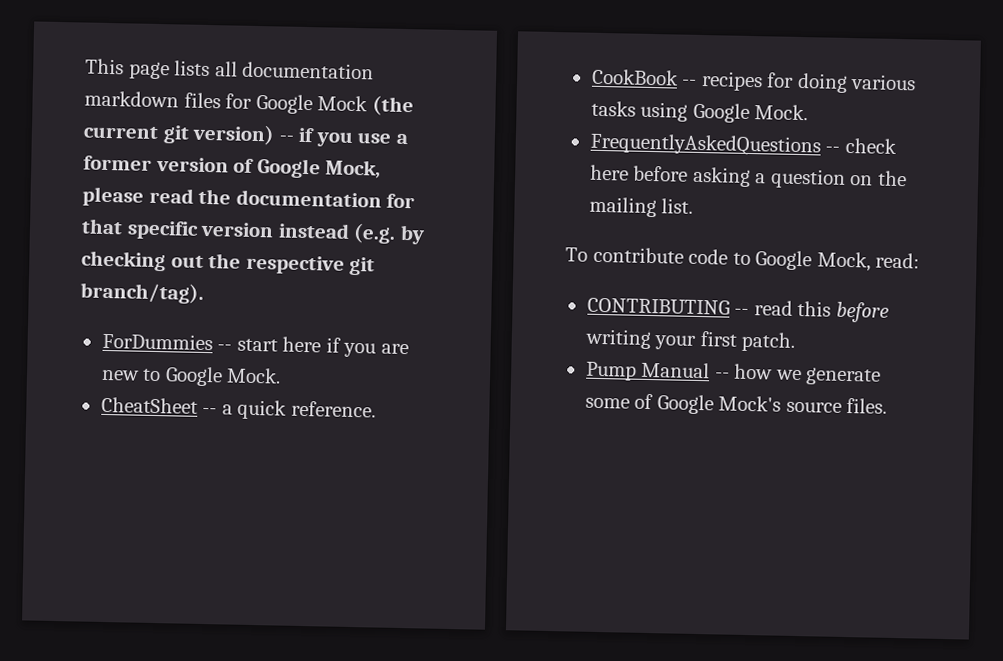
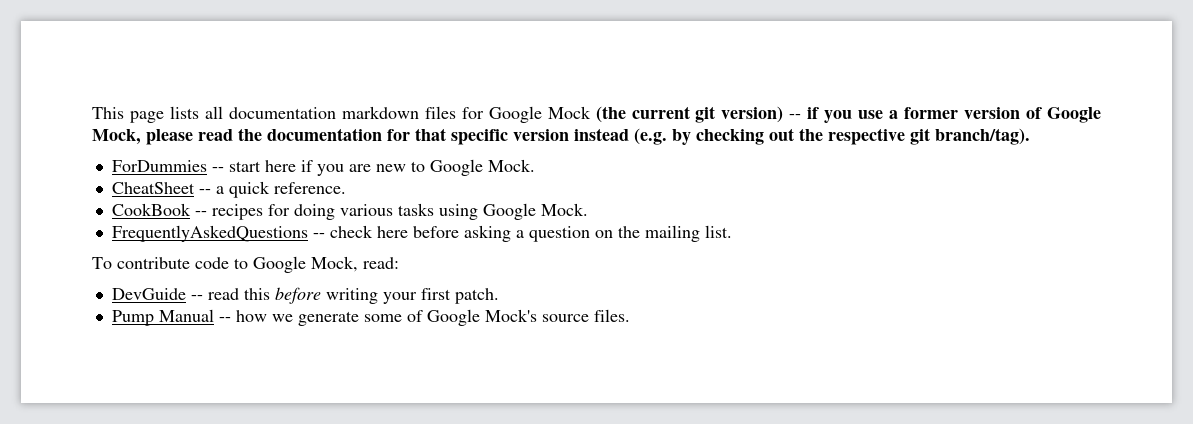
- CONTRIBUTING -- read this before writing your first patch.
+ DevGuide -- read this before writing your first patch.

